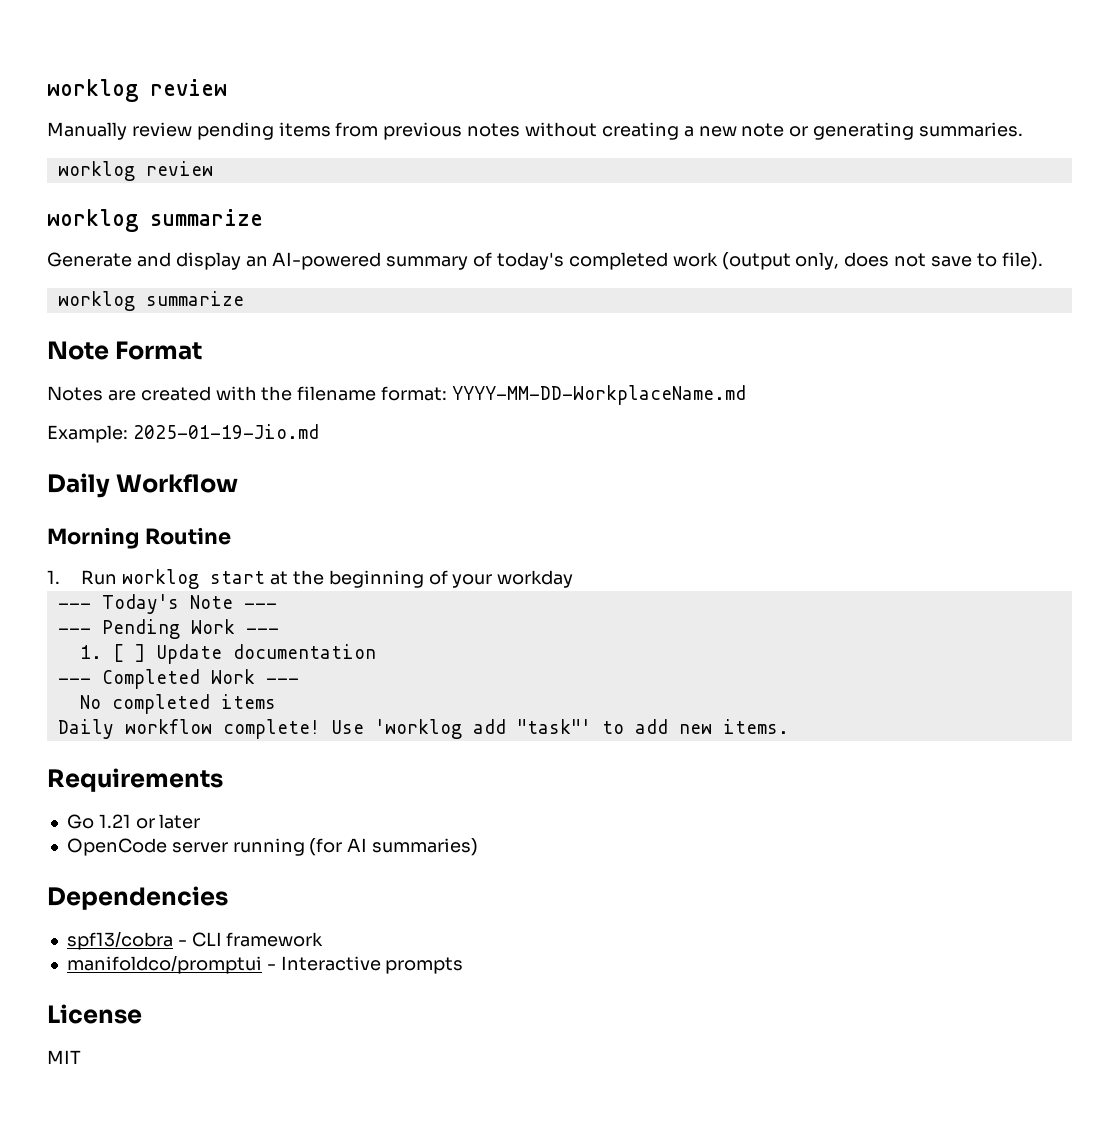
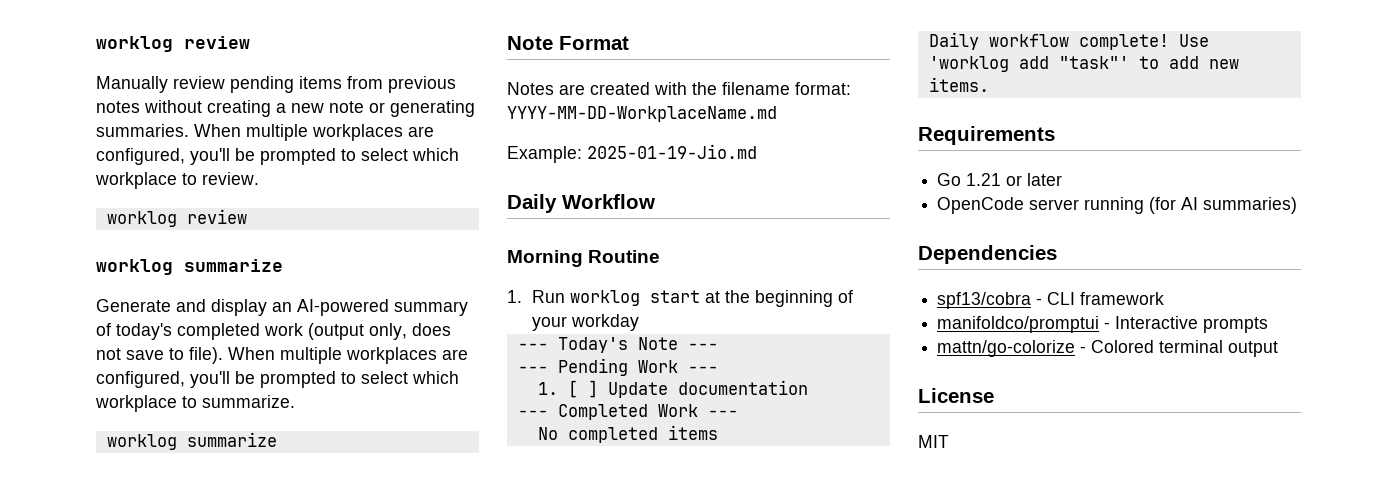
+ When multiple workplaces are configured, you'll be prompted to select which workplace to review.
+ When multiple workplaces are configured, you'll be prompted to select which workplace to summarize.
+ mattn/go-colorize - Colored terminal output

